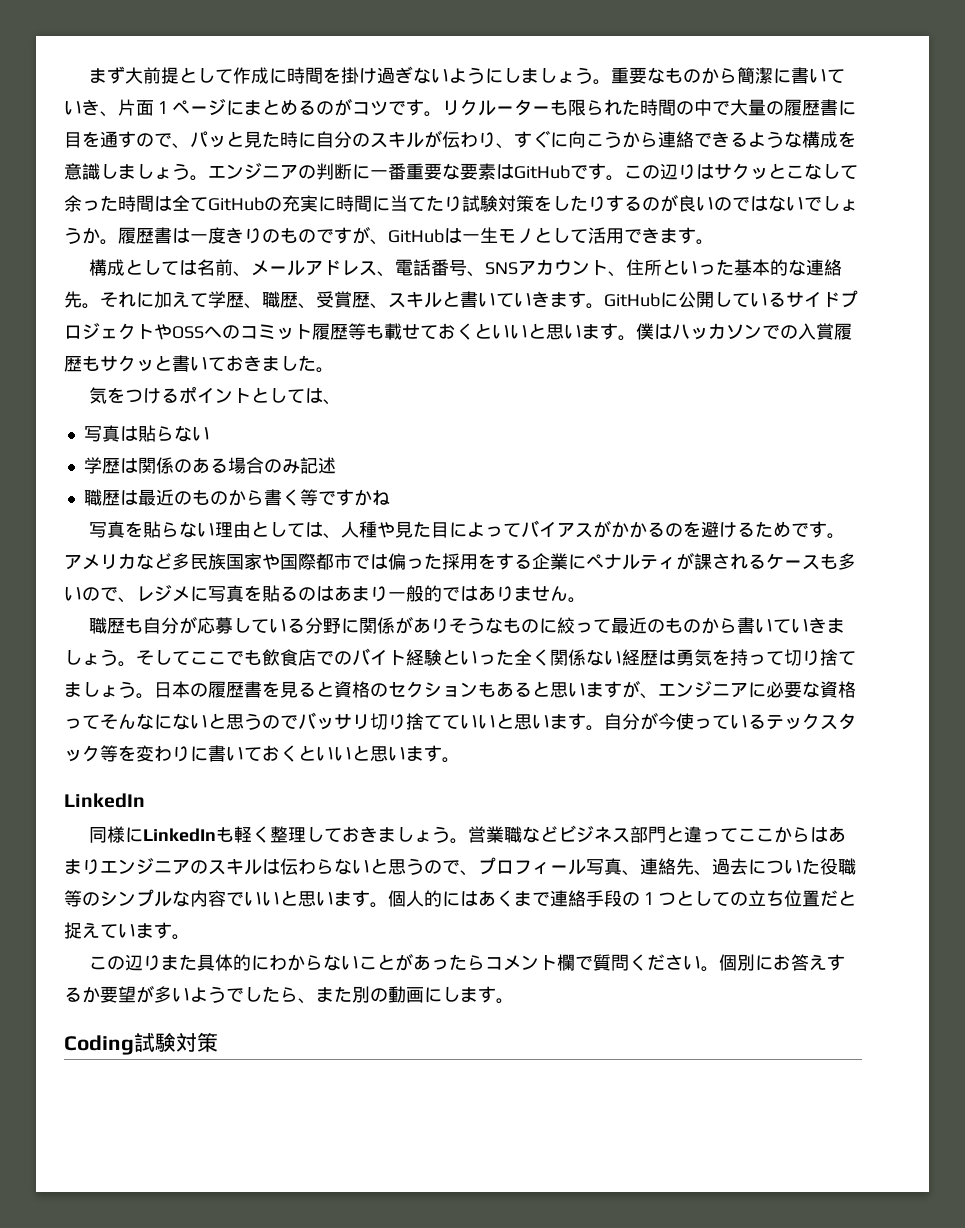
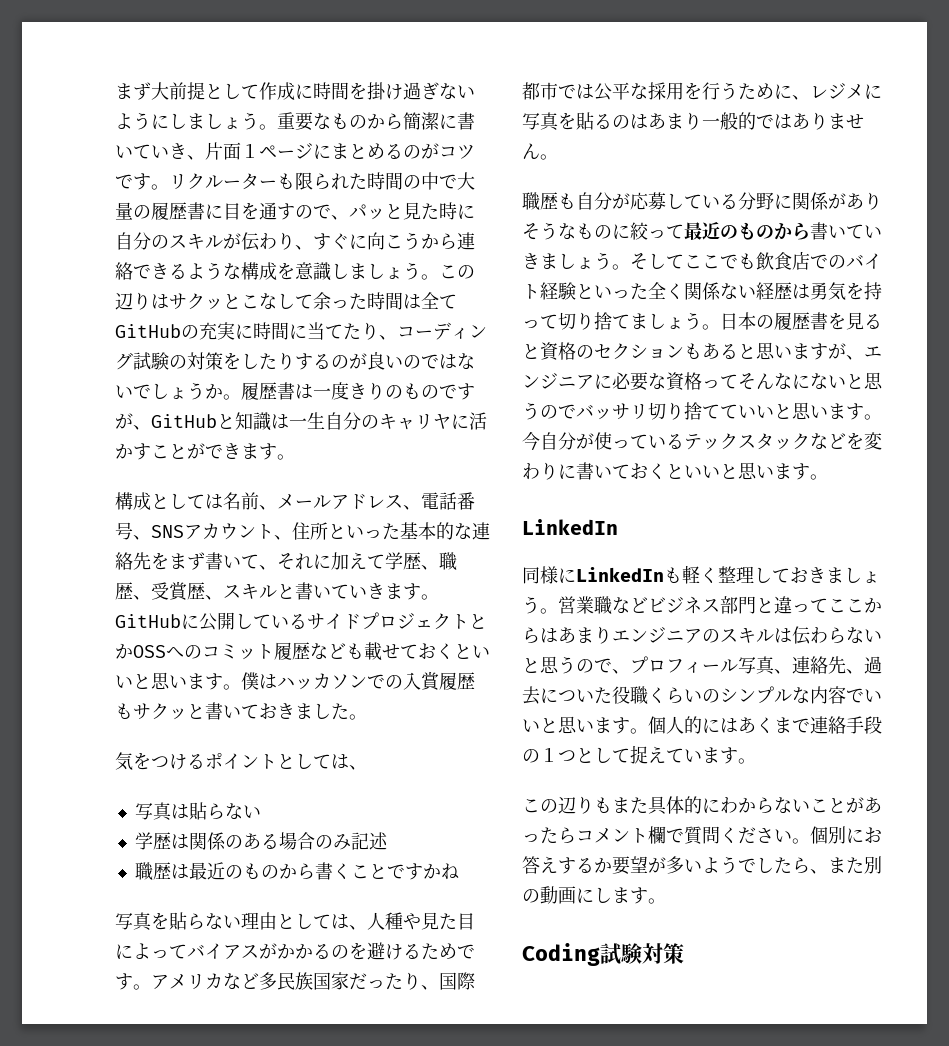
- エンジニアの判断に一番重要な要素はGitHubです。
- この辺りはサクッとこなして余った時間は全てGitHubの充実に時間に当てたり試験対策をしたりするのが良いのではないでしょうか。
+ この辺りはサクッとこなして余った時間は全てGitHubの充実に時間に当てたり、コーディング試験の対策をしたりするのが良いのではないでしょうか。
- 履歴書は一度きりのものですが、GitHubは一生モノとして活用できます。
+ 履歴書は一度きりのものですが、GitHubと知識は一生自分のキャリヤに活かすことができます。
- 構成としては名前、メールアドレス、電話番号、SNSアカウント、住所といった基本的な連絡先。それに加えて学歴、職歴、受賞歴、スキルと書いていきます。
+ 構成としては名前、メールアドレス、電話番号、SNSアカウント、住所といった基本的な連絡先をまず書いて、それに加えて学歴、職歴、受賞歴、スキルと書いていきます。
- GitHubに公開しているサイドプロジェクトやOSSへのコミット履歴等も載せておくといいと思います。
+ GitHubに公開しているサイドプロジェクトとかOSSへのコミット履歴なども載せておくといいと思います。
- 職歴は最近のものから書く等ですかね
+ 職歴は最近のものから書くことですかね
- アメリカなど多民族国家や国際都市では偏った採用をする企業にペナルティが課されるケースも多いので、レジメに写真を貼るのはあまり一般的ではありません。
+ アメリカなど多民族国家だったり、国際都市では公平な採用を行うために、レジメに写真を貼るのはあまり一般的ではありません。
- 自分が今使っているテックスタック等を変わりに書いておくといいと思います。
+ 今自分が使っているテックスタックなどを変わりに書いておくといいと思います。
- 営業職などビジネス部門と違ってここからはあまりエンジニアのスキルは伝わらないと思うので、プロフィール写真、連絡先、過去についた役職等のシンプルな内容でいいと思います。
+ 営業職などビジネス部門と違ってここからはあまりエンジニアのスキルは伝わらないと思うので、プロフィール写真、連絡先、過去についた役職くらいのシンプルな内容でいいと思います。
- 個人的にはあくまで連絡手段の１つとしての立ち位置だと捉えています。
+ 個人的にはあくまで連絡手段の１つとして捉えています。
- この辺りまた具体的にわからないことがあったらコメント欄で質問ください。
+ この辺りもまた具体的にわからないことがあったらコメント欄で質問ください。

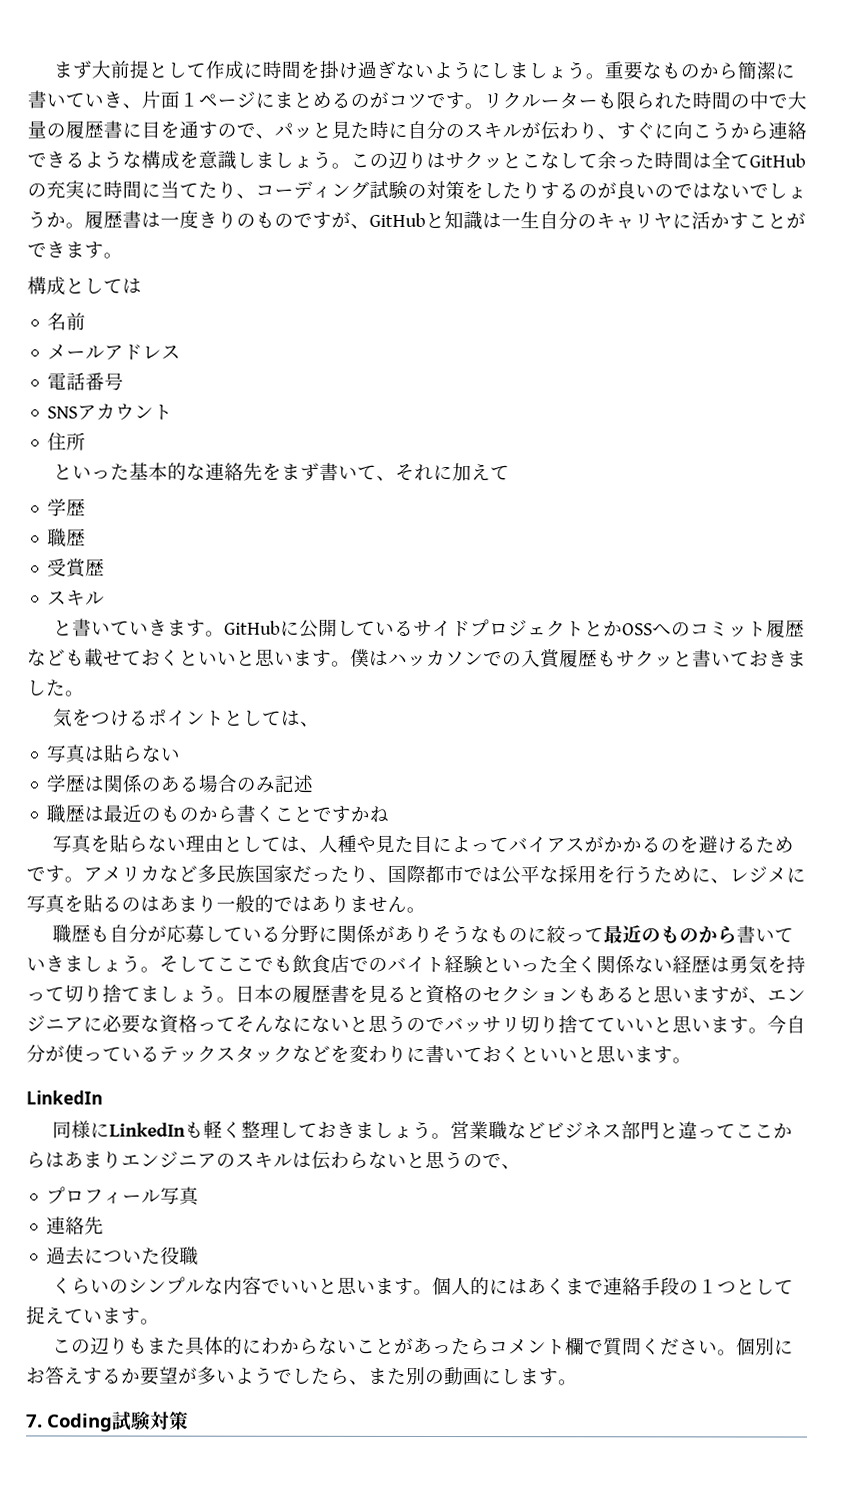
- 構成としては名前、メールアドレス、電話番号、SNSアカウント、住所といった基本的な連絡先をまず書いて、それに加えて学歴、職歴、受賞歴、スキルと書いていきます。
+ 構成としては
+ 名前
+ メールアドレス
+ 電話番号
+ SNSアカウント
+ 住所
+ といった基本的な連絡先をまず書いて、それに加えて
+ 学歴
+ 職歴
+ 受賞歴
+ スキル
+ と書いていきます。
- 営業職などビジネス部門と違ってここからはあまりエンジニアのスキルは伝わらないと思うので、プロフィール写真、連絡先、過去についた役職くらいのシンプルな内容でいいと思います。
+ 営業職などビジネス部門と違ってここからはあまりエンジニアのスキルは伝わらないと思うので、
+ プロフィール写真
+ 連絡先
+ 過去についた役職
+ くらいのシンプルな内容でいいと思います。
- Coding試験対策
+ 7. Coding試験対策

